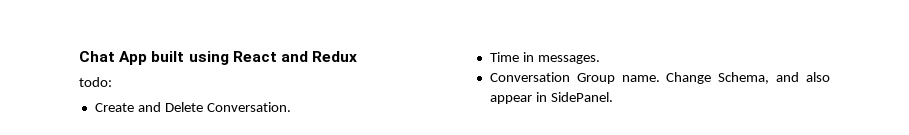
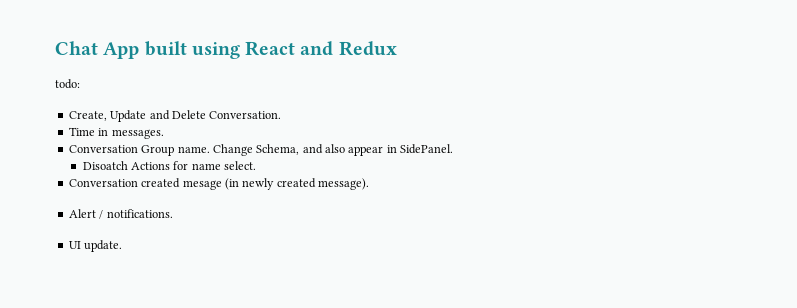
- Create and Delete Conversation.
+ Create, Update and Delete Conversation.
+ Disoatch Actions for name select.
+ Conversation created mesage (in newly created message).
+ Alert / notifications.
+ UI update.

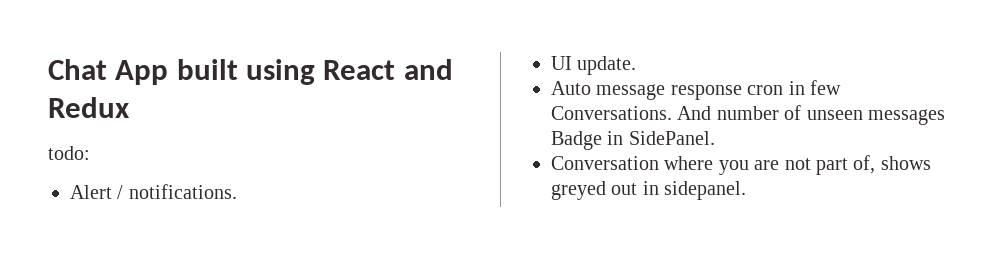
- Create, Update and Delete Conversation.
- Time in messages.
- Conversation Group name. Change Schema, and also appear in SidePanel.
- Disoatch Actions for name select.
- Conversation created mesage (in newly created message).
+ Auto message response cron in few Conversations. And number of unseen messages Badge in SidePanel.
+ Conversation where you are not part of, shows greyed out in sidepanel.

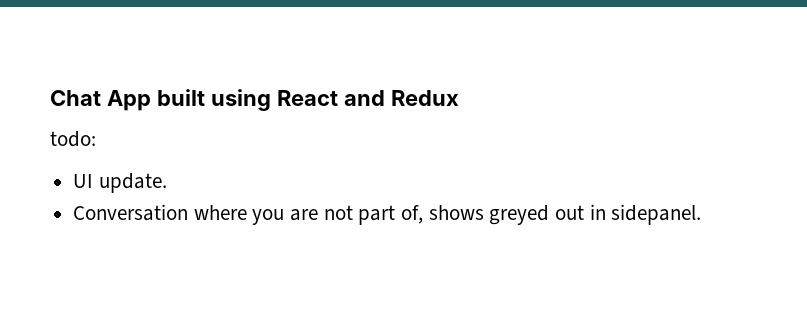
- Alert / notifications.
- Auto message response cron in few Conversations. And number of unseen messages Badge in SidePanel.

